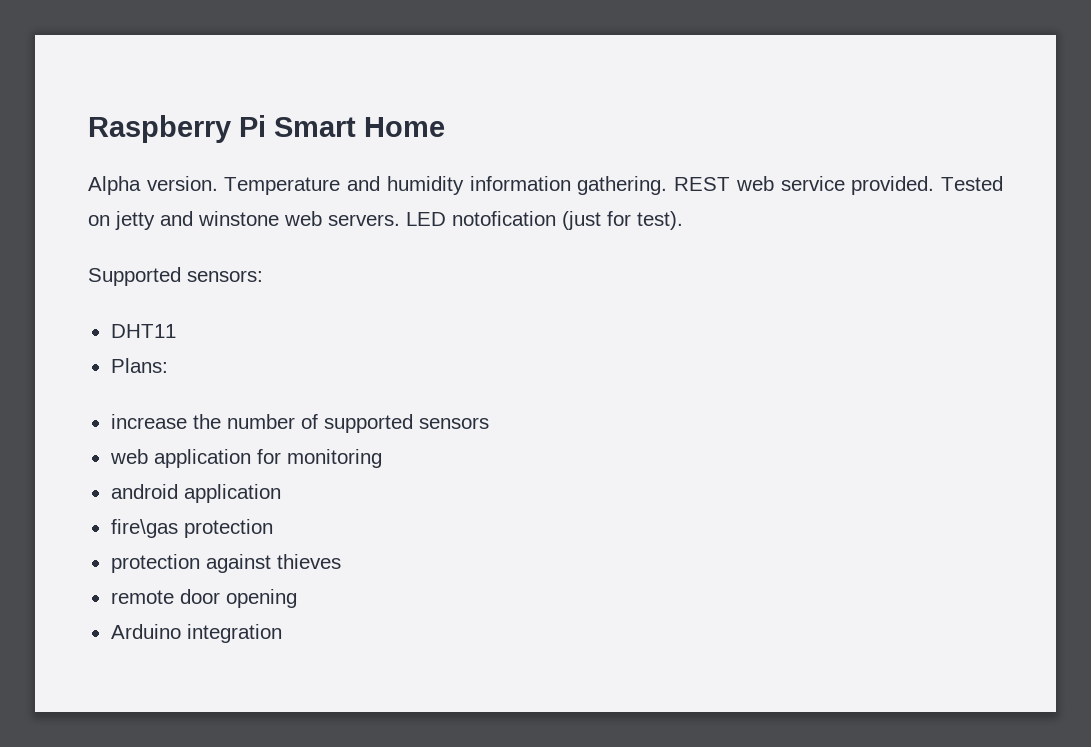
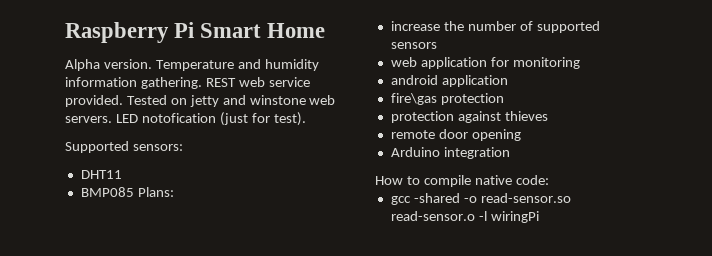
- Plans:
+ BMP085 Plans:
+ How to compile native code:
+ gcc -shared -o read-sensor.so read-sensor.o -l wiringPi

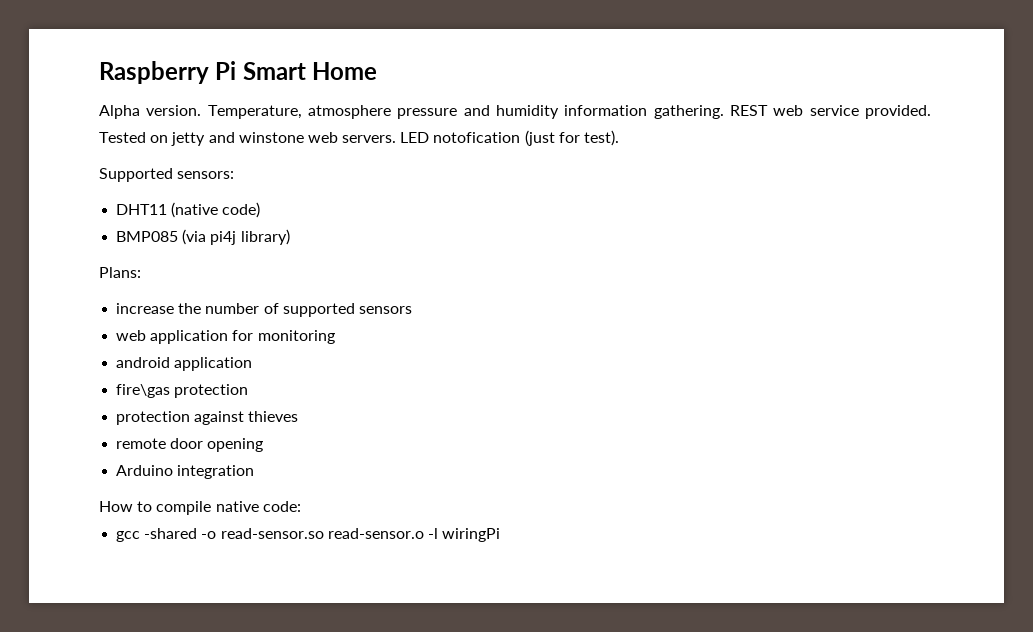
- Temperature and humidity information gathering.
+ Temperature, atmosphere pressure and humidity information gathering.
- DHT11
+ DHT11 (native code)
- BMP085 Plans:
+ BMP085 (via pi4j library)
+ Plans:

